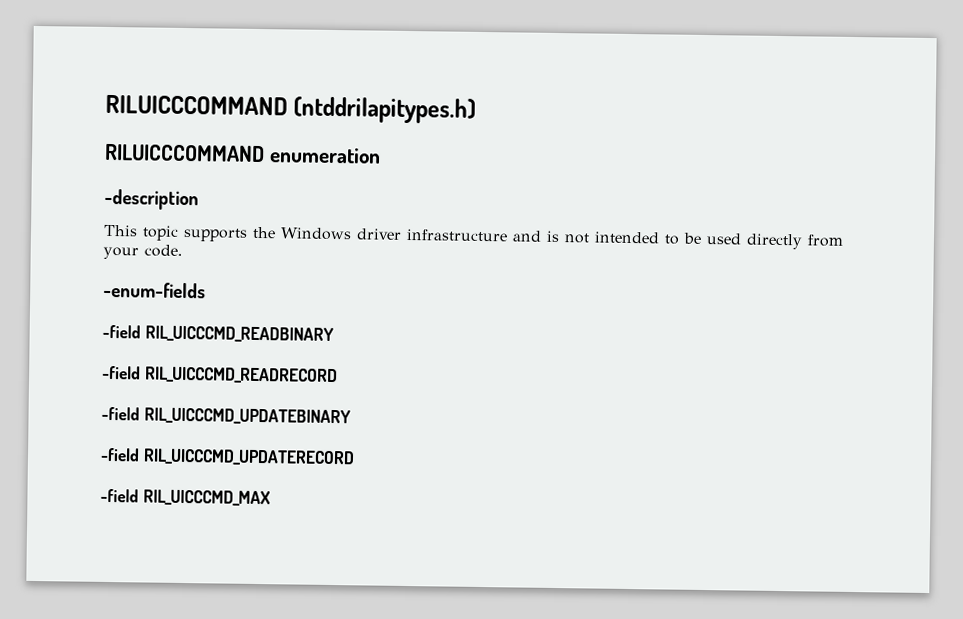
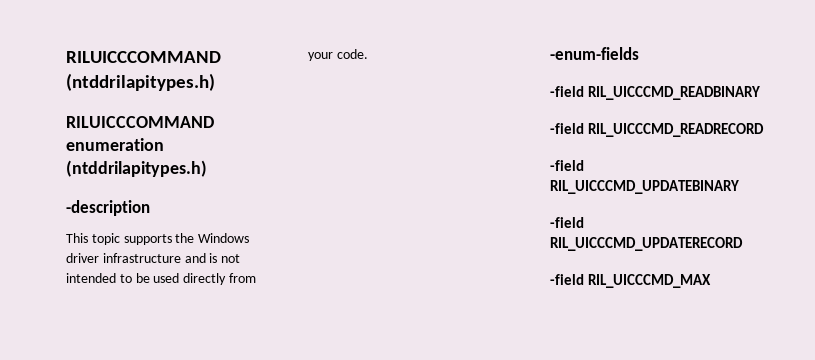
- RILUICCCOMMAND enumeration
+ RILUICCCOMMAND enumeration (ntddrilapitypes.h)

